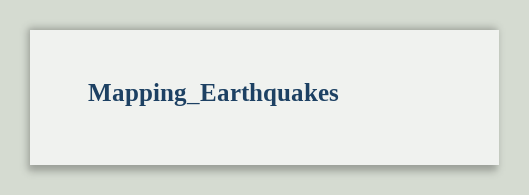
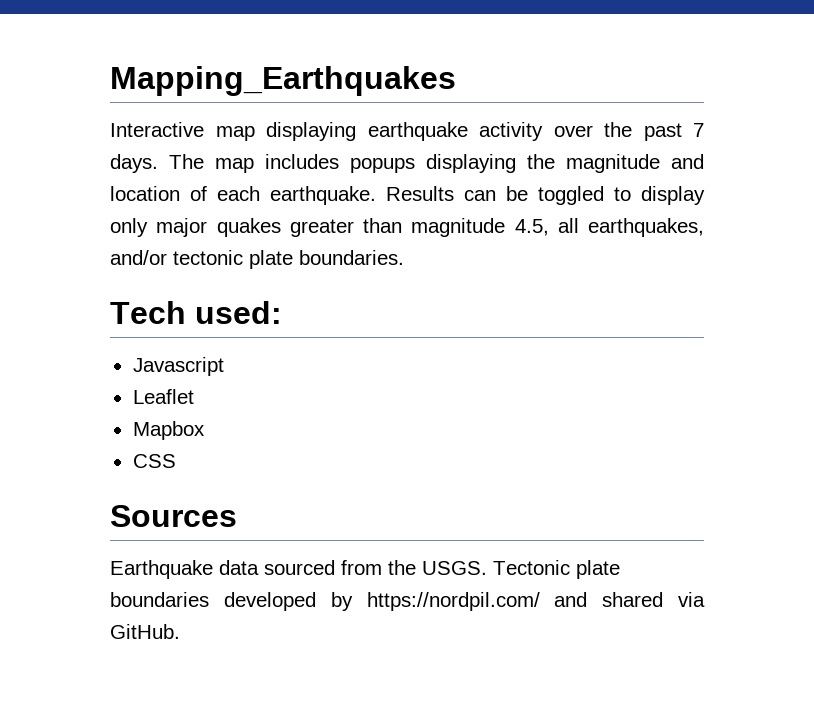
+ Interactive map displaying earthquake activity over the past 7 days. The map includes popups displaying the magnitude and location of each earthquake. Results can be toggled to display only major quakes greater than magnitude 4.5, all earthquakes, and/or tectonic plate boundaries.
+ Tech used:
+ Javascript
+ Leaflet
+ Mapbox
+ CSS
+ Sources
+ Earthquake data sourced from the USGS. Tectonic plate boundaries developed by https://nordpil.com/ and shared via GitHub.

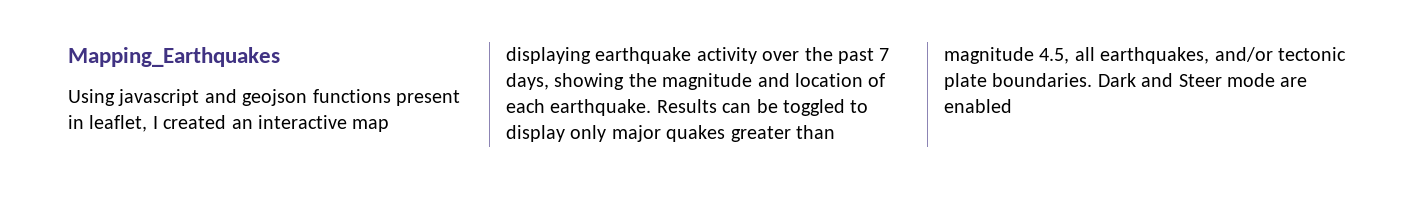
- Interactive map displaying earthquake activity over the past 7 days. The map includes popups displaying the magnitude and location of each earthquake.
+ Using javascript and geojson functions present in leaflet, I created an interactive map displaying earthquake activity over the past 7 days, showing the magnitude and location of each earthquake.
- Results can be toggled to display only major quakes greater than magnitude 4.5, all earthquakes, and/or tectonic plate boundaries.
- Tech used:
- Javascript
- Leaflet
- Mapbox
- CSS
- Sources
- Earthquake data sourced from the USGS. Tectonic plate boundaries developed by https://nordpil.com/ and shared via GitHub.
+ Results can be toggled to display only major quakes greater than magnitude 4.5, all earthquakes, and/or tectonic plate boundaries. Dark and Steer mode are enabled

